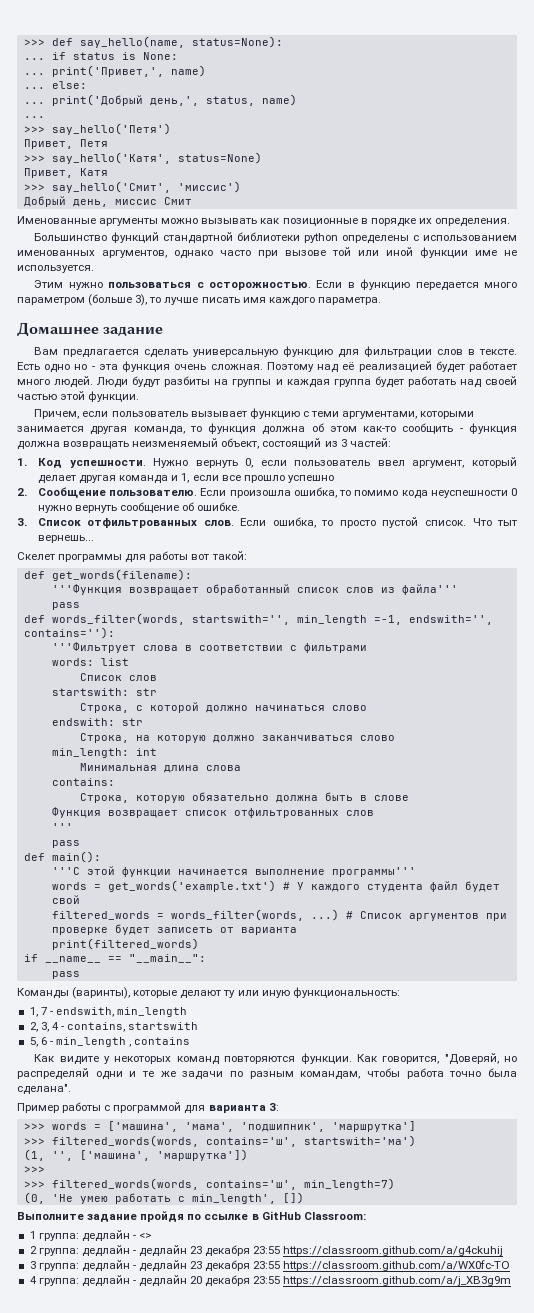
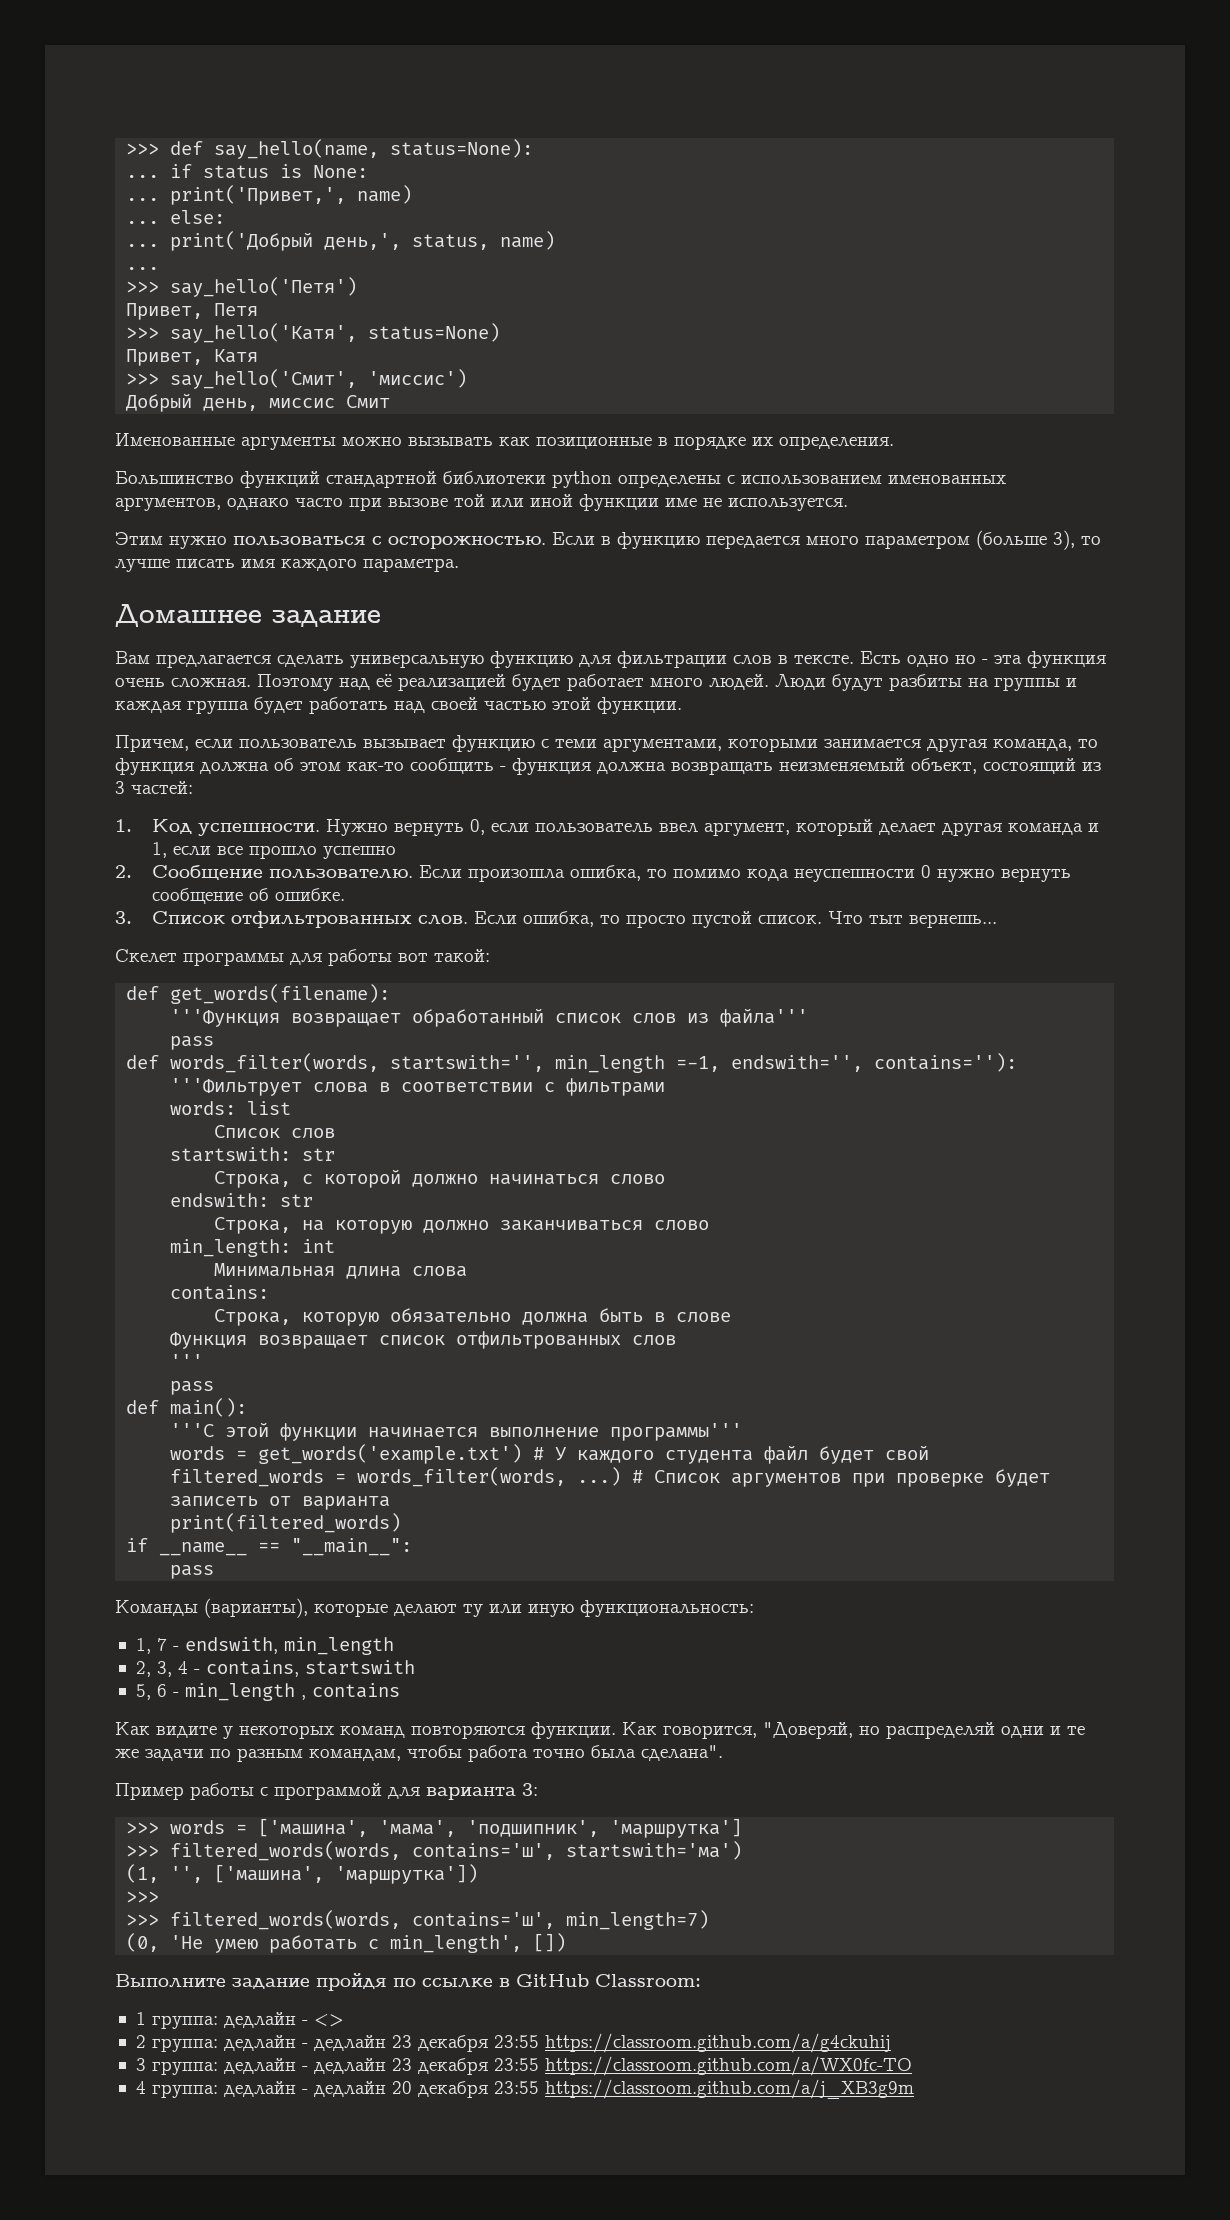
- Команды (варинты), которые делают ту или иную функциональность:
+ Команды (варианты), которые делают ту или иную функциональность:

